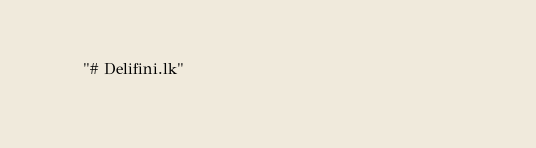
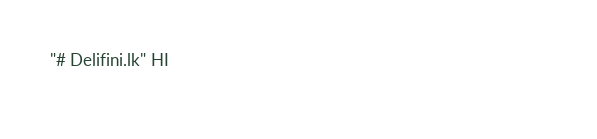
- "# Delifini.lk"
+ "# Delifini.lk" HI

